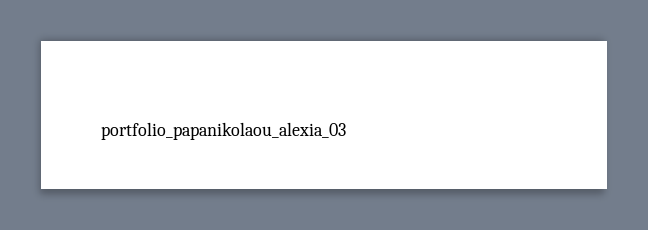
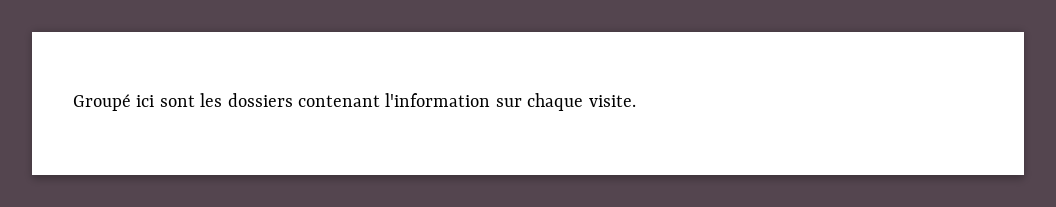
- portfolio_papanikolaou_alexia_03
+ Groupé ici sont les dossiers contenant l'information sur chaque visite.

